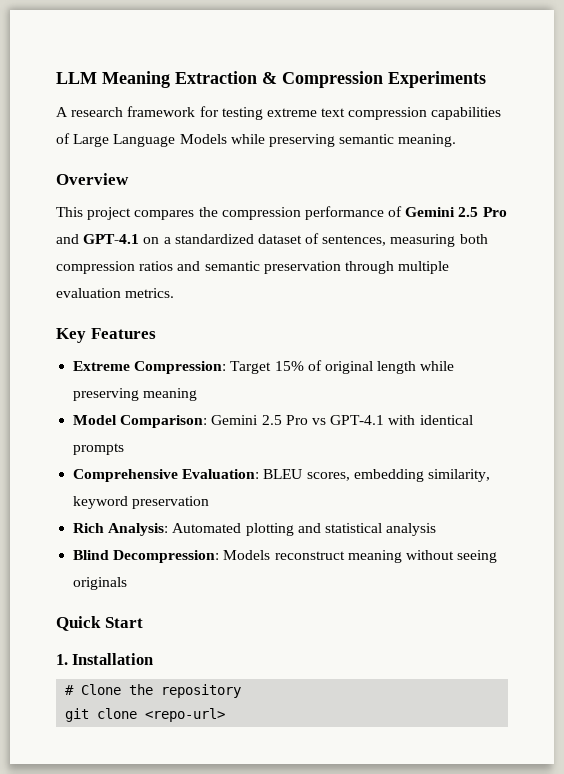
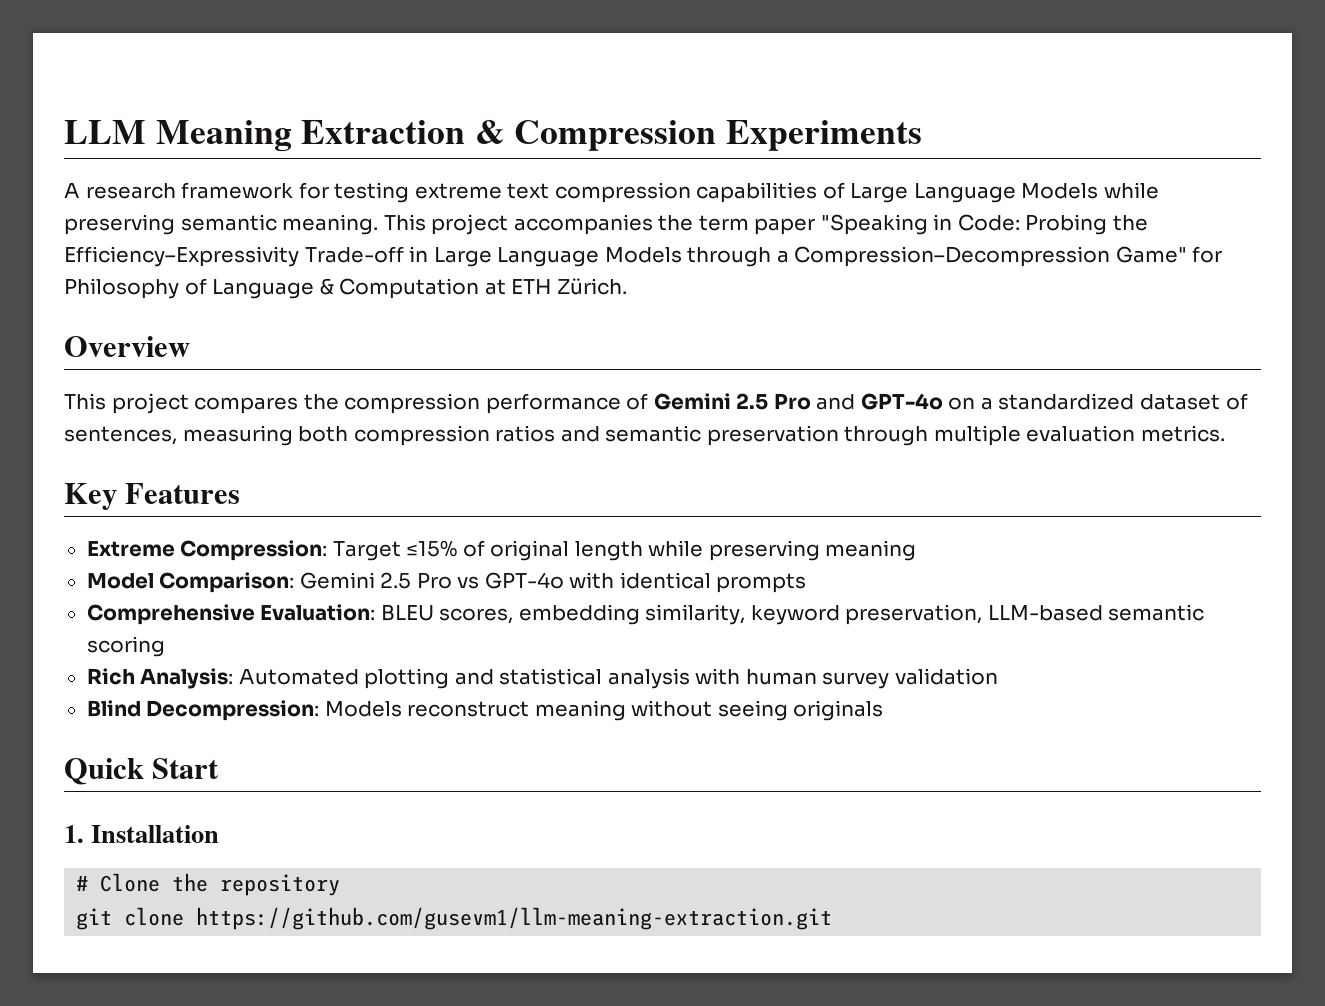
+ This project accompanies the term paper "Speaking in Code: Probing the Efficiency–Expressivity Trade-off in Large Language Models through a Compression–Decompression Game" for Philosophy of Language & Computation at ETH Zürich.
- This project compares the compression performance of Gemini 2.5 Pro and GPT-4.1 on a standardized dataset of sentences, measuring both compression ratios and semantic preservation through multiple evaluation metrics.
+ This project compares the compression performance of Gemini 2.5 Pro and GPT-4o on a standardized dataset of sentences, measuring both compression ratios and semantic preservation through multiple evaluation metrics.
- Extreme Compression: Target 15% of original length while preserving meaning
+ Extreme Compression: Target ≤15% of original length while preserving meaning
- Model Comparison: Gemini 2.5 Pro vs GPT-4.1 with identical prompts
+ Model Comparison: Gemini 2.5 Pro vs GPT-4o with identical prompts
- Comprehensive Evaluation: BLEU scores, embedding similarity, keyword preservation
+ Comprehensive Evaluation: BLEU scores, embedding similarity, keyword preservation, LLM-based semantic scoring
- Rich Analysis: Automated plotting and statistical analysis
+ Rich Analysis: Automated plotting and statistical analysis with human survey validation
- git clone <repo-url>
+ git clone https://github.com/gusevm1/llm-meaning-extraction.git

